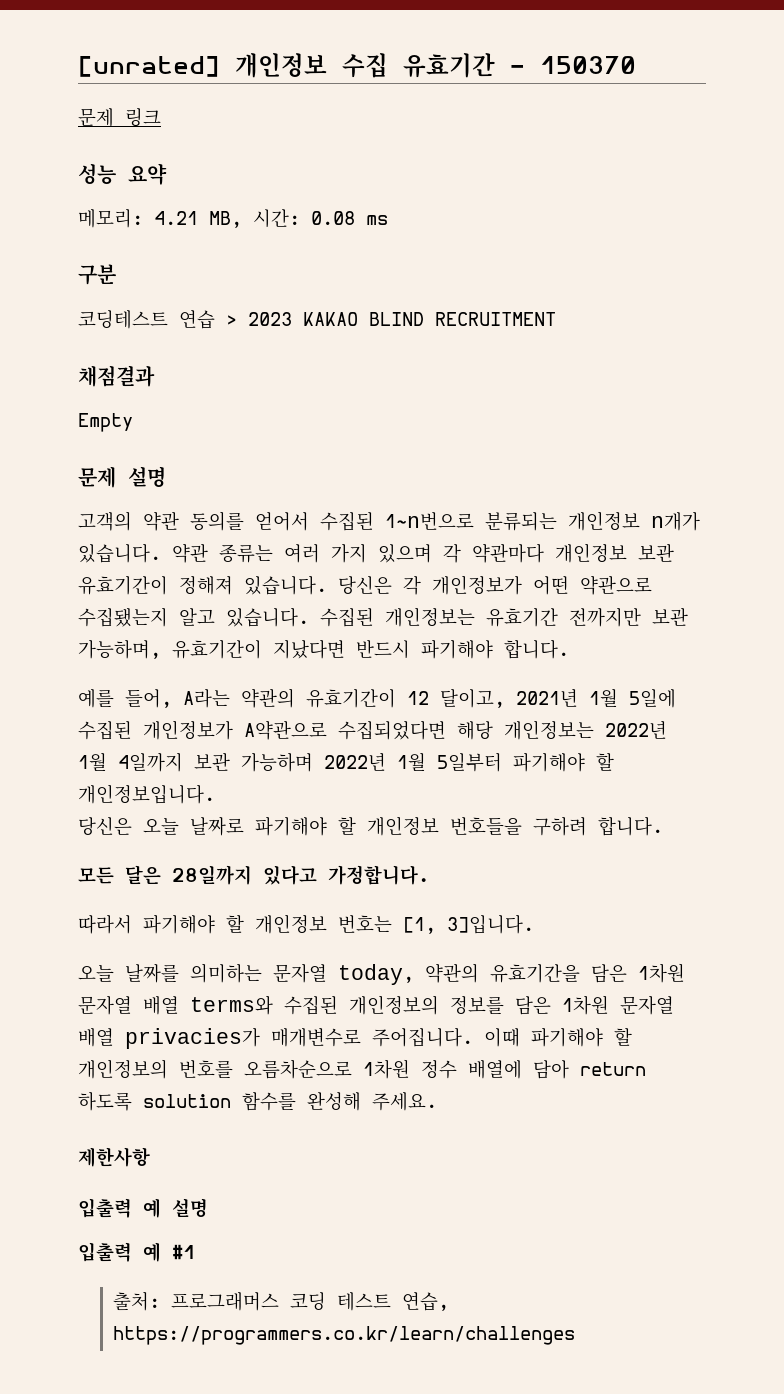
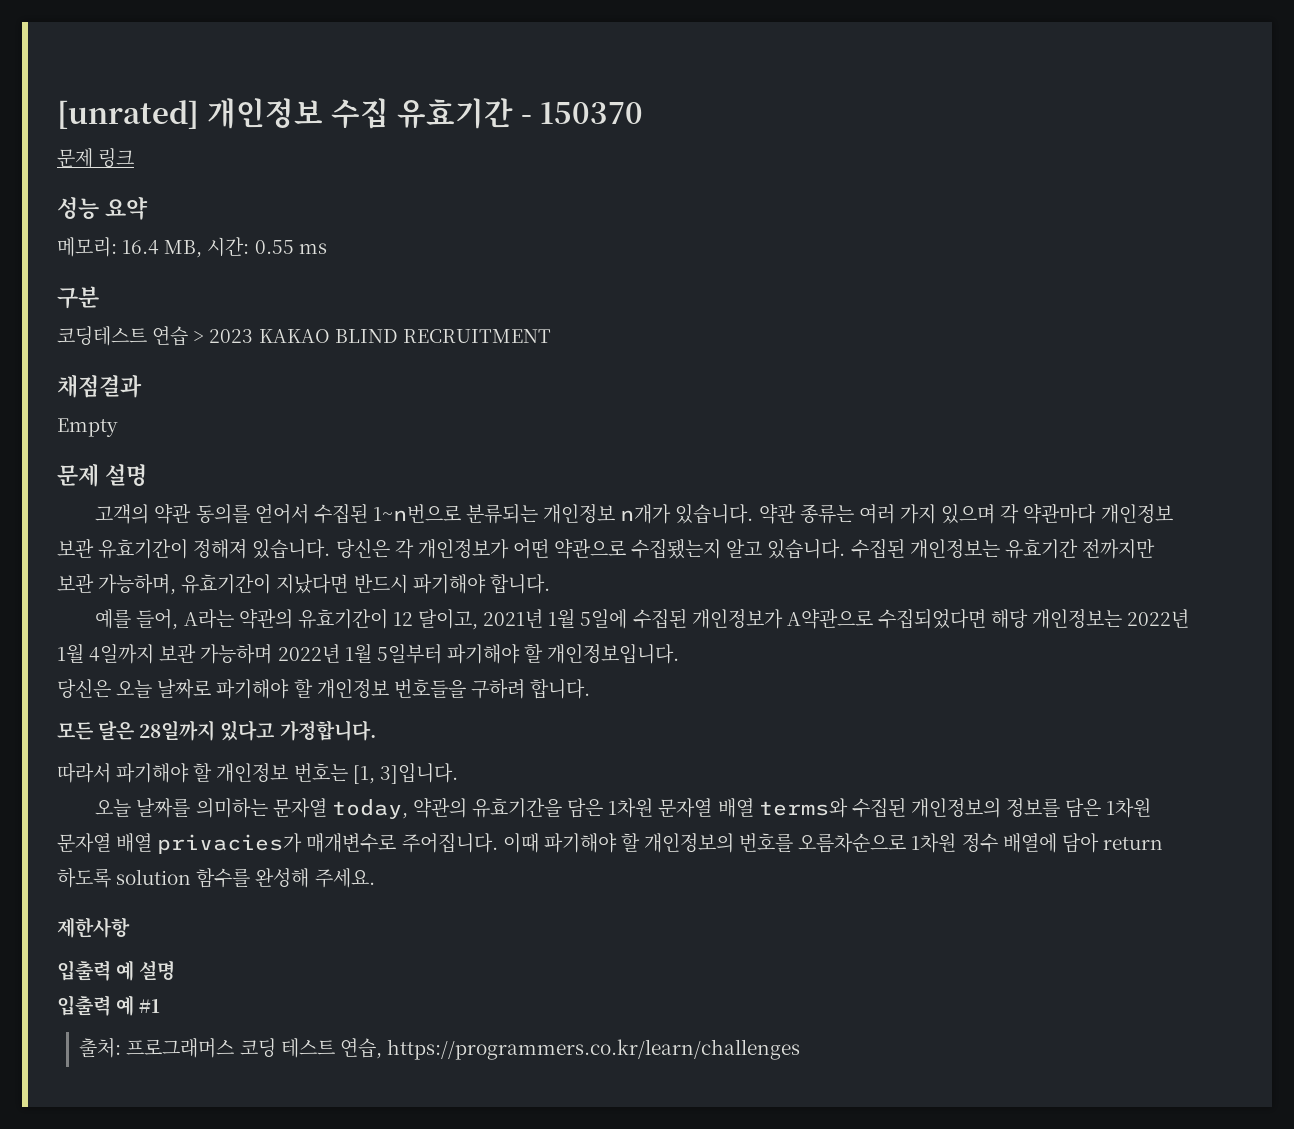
- 메모리: 4.21 MB, 시간: 0.08 ms
+ 메모리: 16.4 MB, 시간: 0.55 ms

